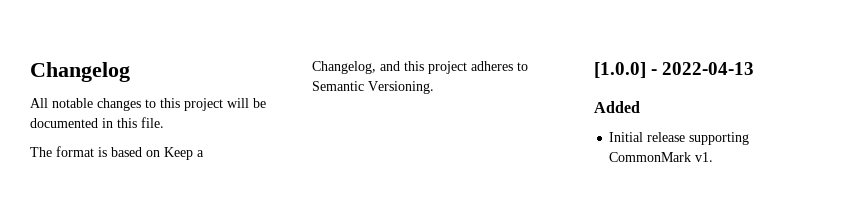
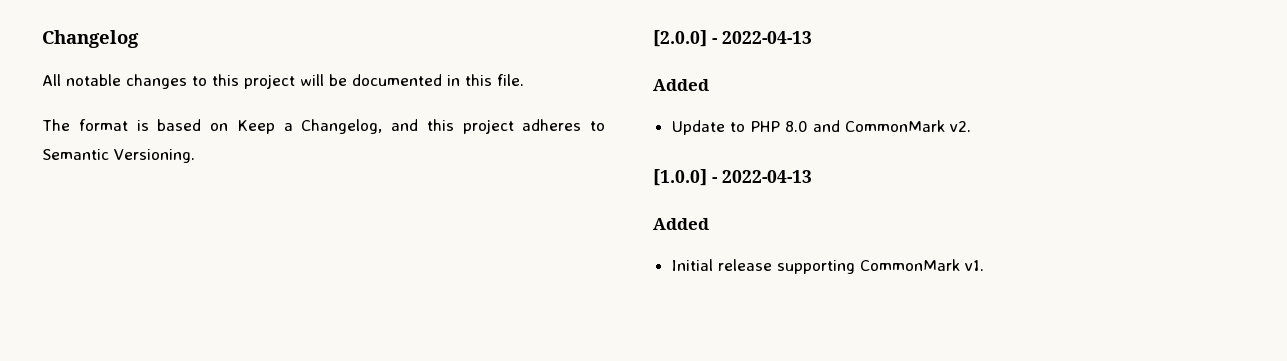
+ [2.0.0] - 2022-04-13
+ Added
+ Update to PHP 8.0 and CommonMark v2.

